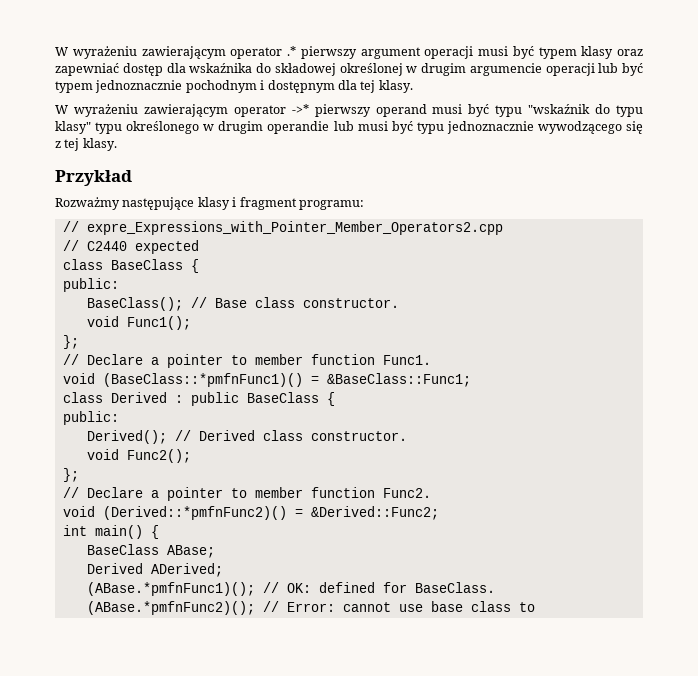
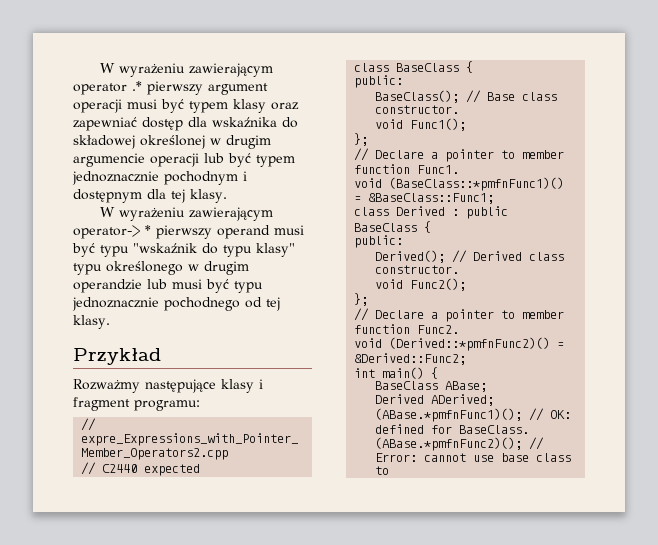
- W wyrażeniu zawierającym operator ->* pierwszy operand musi być typu "wskaźnik do typu klasy" typu określonego w drugim operandie lub musi być typu jednoznacznie wywodzącego się z tej klasy.
+ W wyrażeniu zawierającym operator-> * pierwszy operand musi być typu "wskaźnik do typu klasy" typu określonego w drugim operandzie lub musi być typu jednoznacznie pochodnego od tej klasy.

